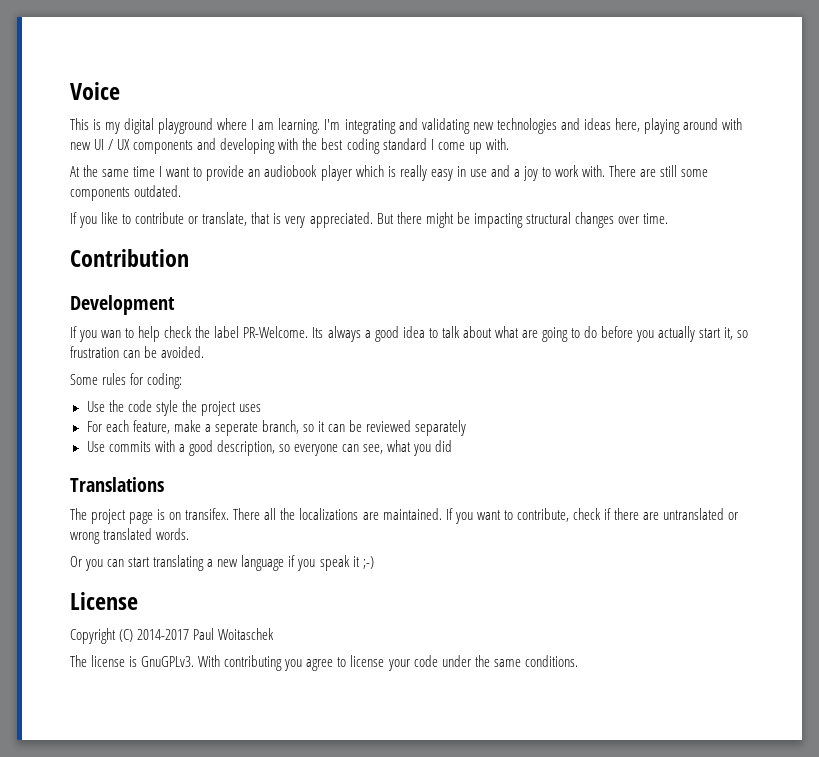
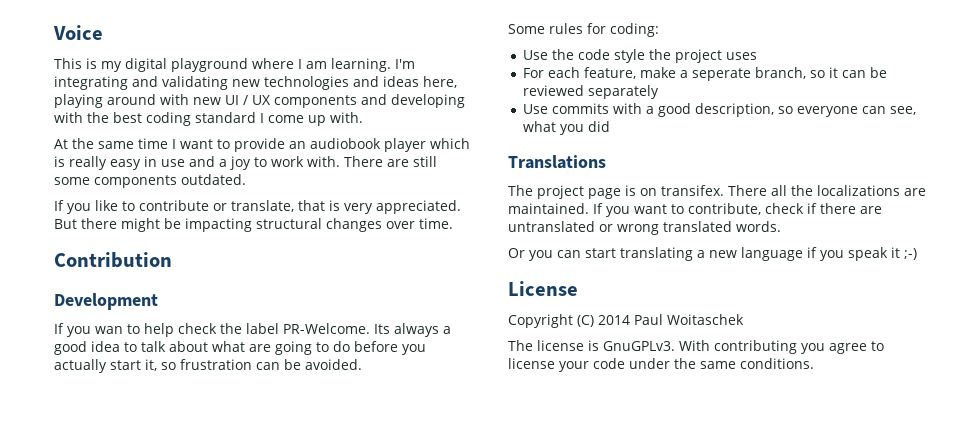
- Copyright (C) 2014-2017 Paul Woitaschek
+ Copyright (C) 2014 Paul Woitaschek

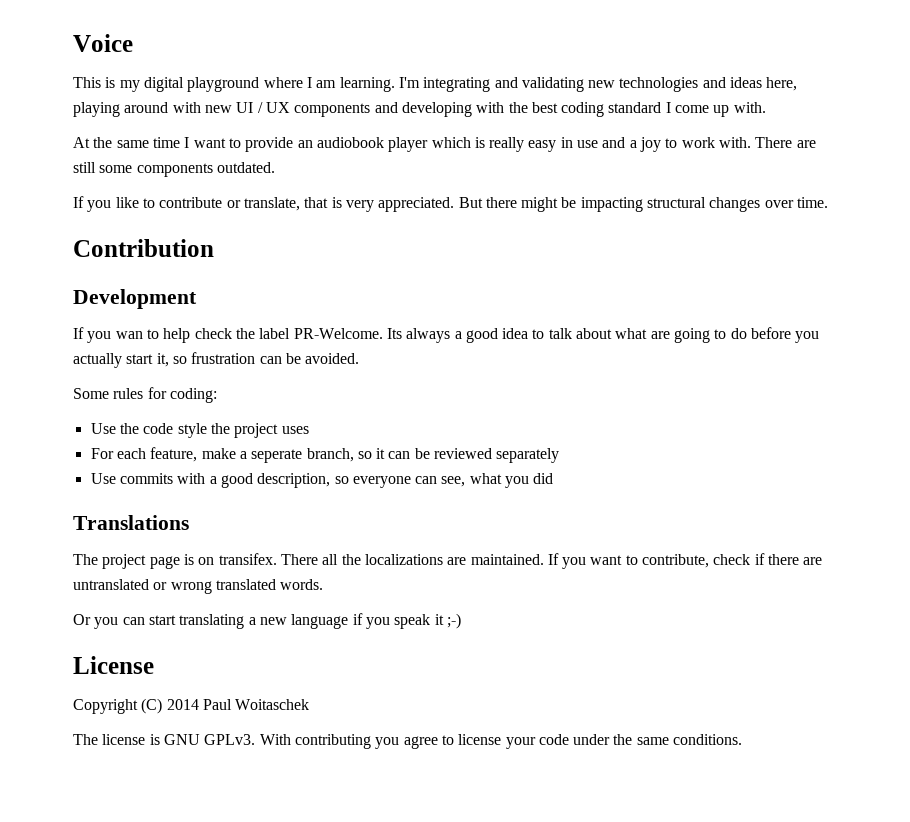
- The license is GnuGPLv3.
+ The license is GNU GPLv3.

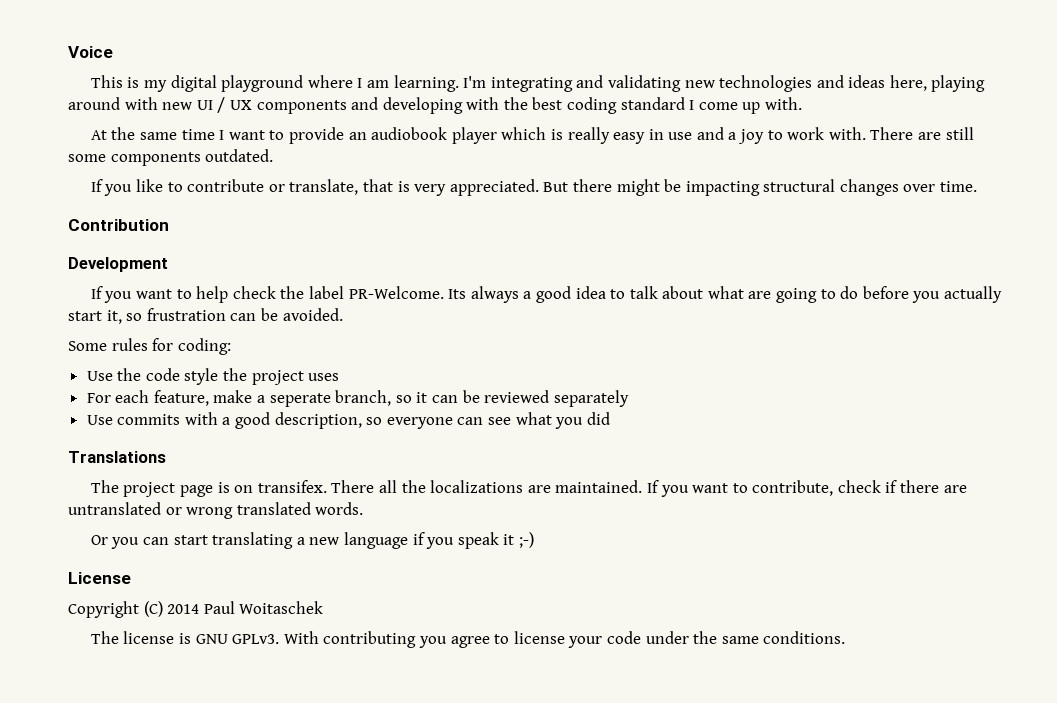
- If you wan to help check the label PR-Welcome.
+ If you want to help check the label PR-Welcome.
- Use commits with a good description, so everyone can see, what you did
+ Use commits with a good description, so everyone can see what you did

